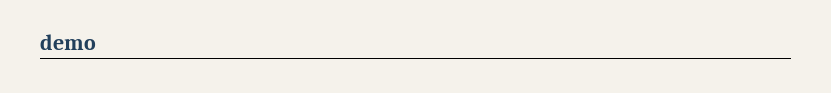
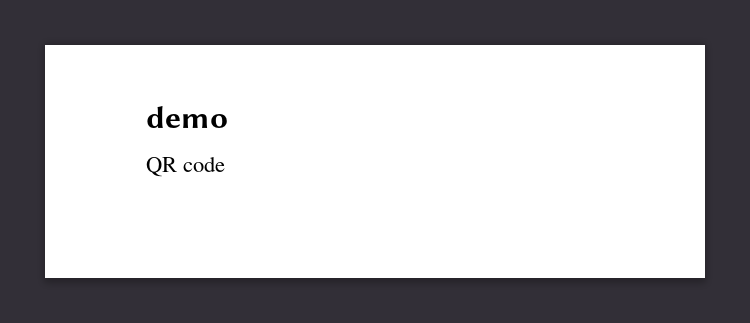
+ QR code

